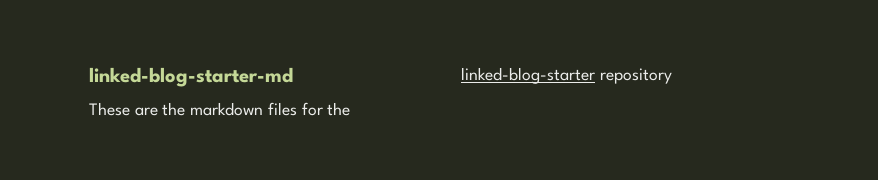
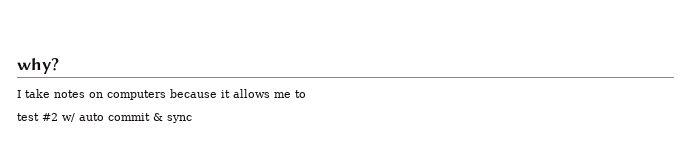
- linked-blog-starter-md
- These are the markdown files for the linked-blog-starter repository
+ why?
+ I take notes on computers because it allows me to
+ test #2 w/ auto commit & sync

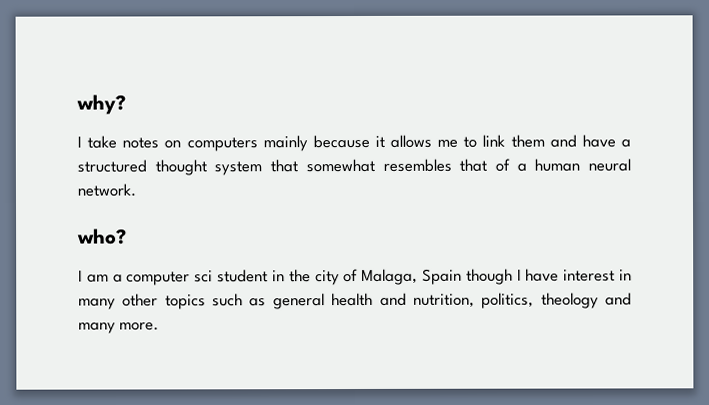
- I take notes on computers because it allows me to
- test #2 w/ auto commit & sync
+ I take notes on computers mainly because it allows me to link them and have a structured thought system that somewhat resembles that of a human neural network.
+ who?
+ I am a computer sci student in the city of Malaga, Spain though I have interest in many other topics such as general health and nutrition, politics, theology and many more.

